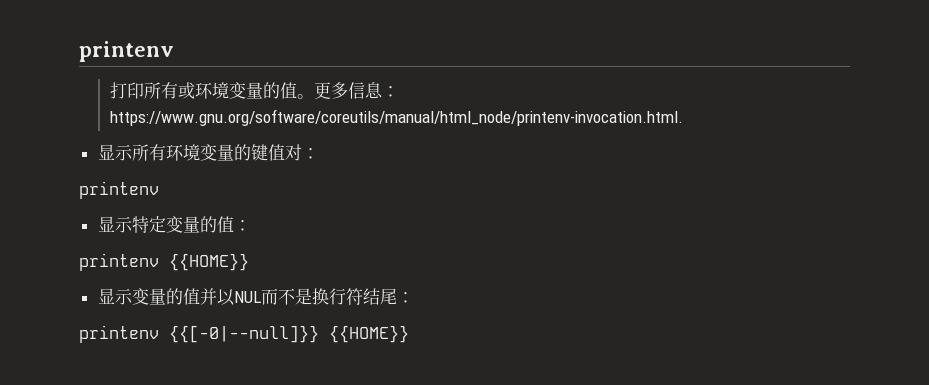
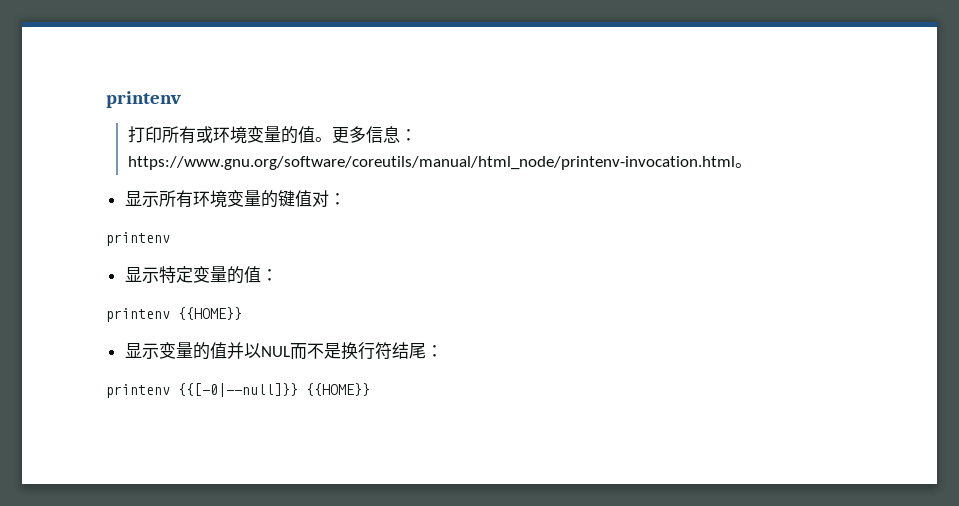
- 更多信息：https://www.gnu.org/software/coreutils/manual/html_node/printenv-invocation.html.
+ 更多信息：https://www.gnu.org/software/coreutils/manual/html_node/printenv-invocation.html。

